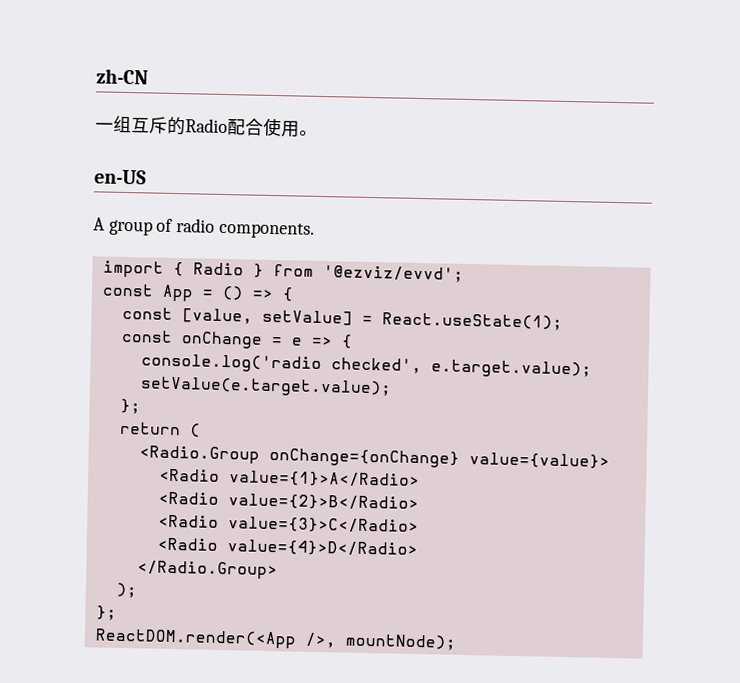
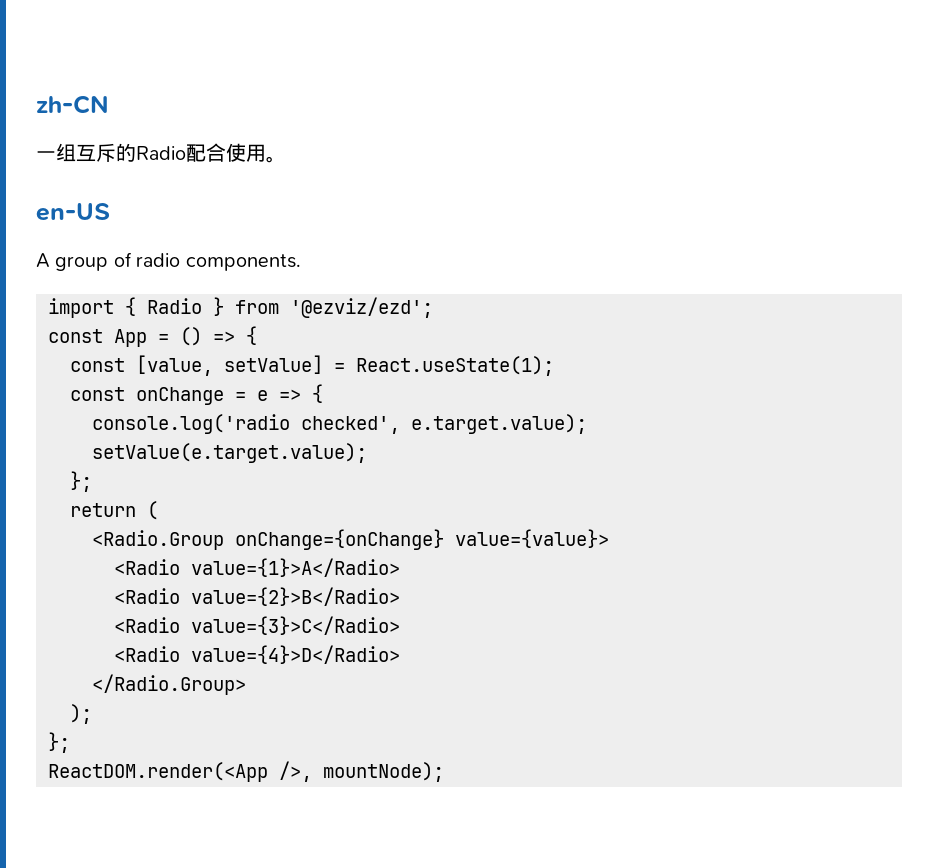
- import { Radio } from '@ezviz/evvd';
+ import { Radio } from '@ezviz/ezd';

